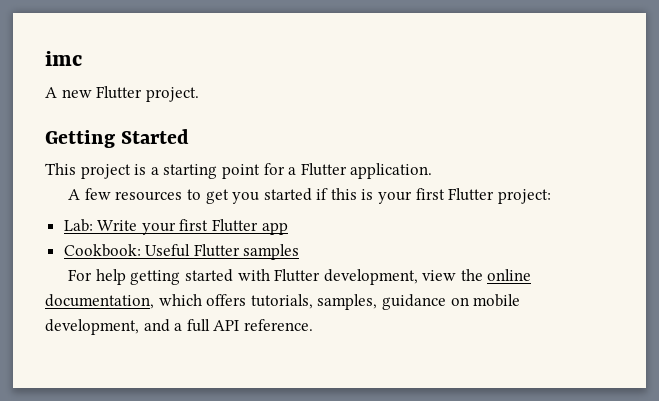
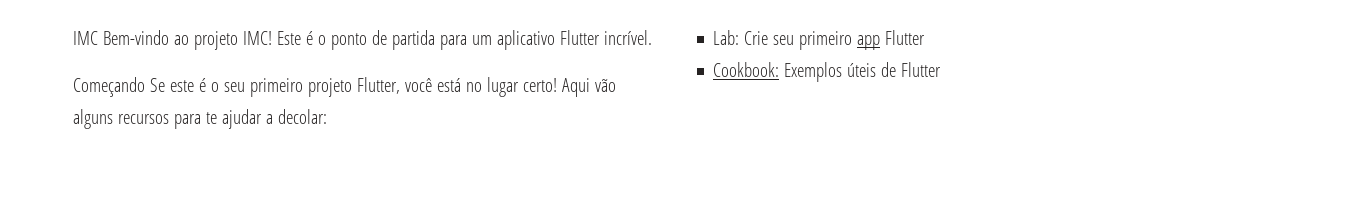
- imc
- A new Flutter project.
- Getting Started
- This project is a starting point for a Flutter application.
- A few resources to get you started if this is your first Flutter project:
- Lab: Write your first Flutter app
+ IMC Bem-vindo ao projeto IMC! Este é o ponto de partida para um aplicativo Flutter incrível.
+ Começando Se este é o seu primeiro projeto Flutter, você está no lugar certo! Aqui vão alguns recursos para te ajudar a decolar:
+ Lab: Crie seu primeiro app Flutter
- Cookbook: Useful Flutter samples
- For help getting started with Flutter development, view the online documentation, which offers tutorials, samples, guidance on mobile development, and a full API reference.
+ Cookbook: Exemplos úteis de Flutter

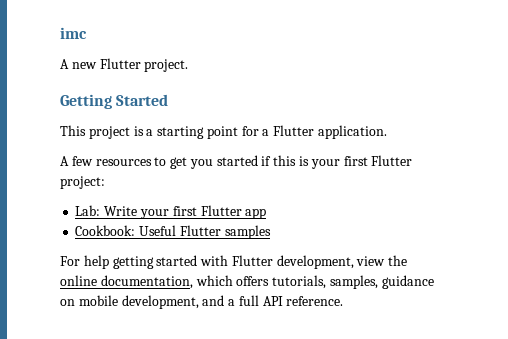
- IMC Bem-vindo ao projeto IMC! Este é o ponto de partida para um aplicativo Flutter incrível.
- Começando Se este é o seu primeiro projeto Flutter, você está no lugar certo! Aqui vão alguns recursos para te ajudar a decolar:
- Lab: Crie seu primeiro app Flutter
+ imc
+ A new Flutter project.
+ Getting Started
+ This project is a starting point for a Flutter application.
+ A few resources to get you started if this is your first Flutter project:
+ Lab: Write your first Flutter app
- Cookbook: Exemplos úteis de Flutter
+ Cookbook: Useful Flutter samples
+ For help getting started with Flutter development, view the online documentation, which offers tutorials, samples, guidance on mobile development, and a full API reference.

